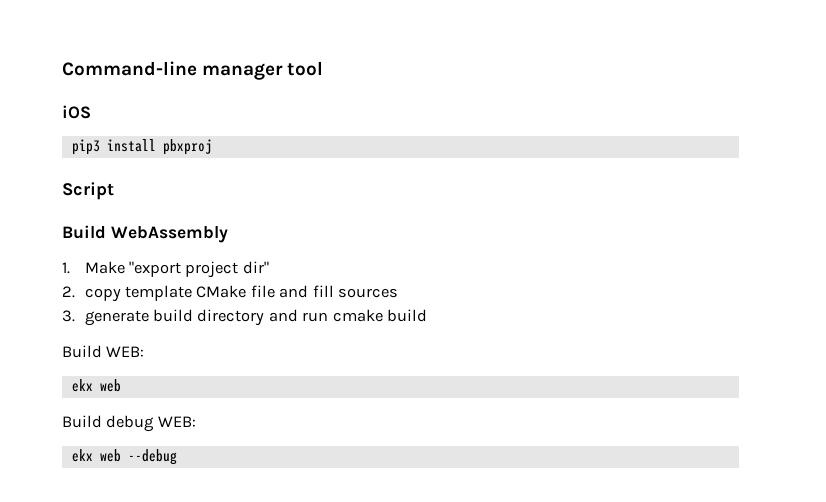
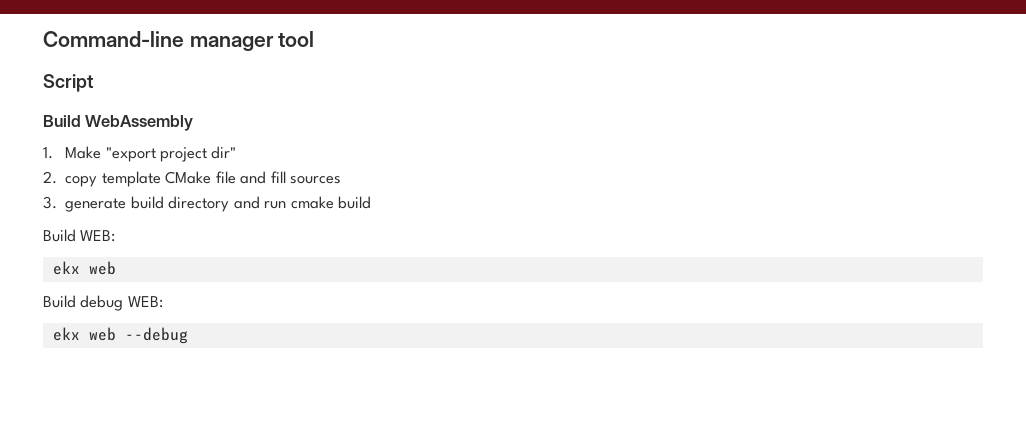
- iOS
- pip3 install pbxproj

